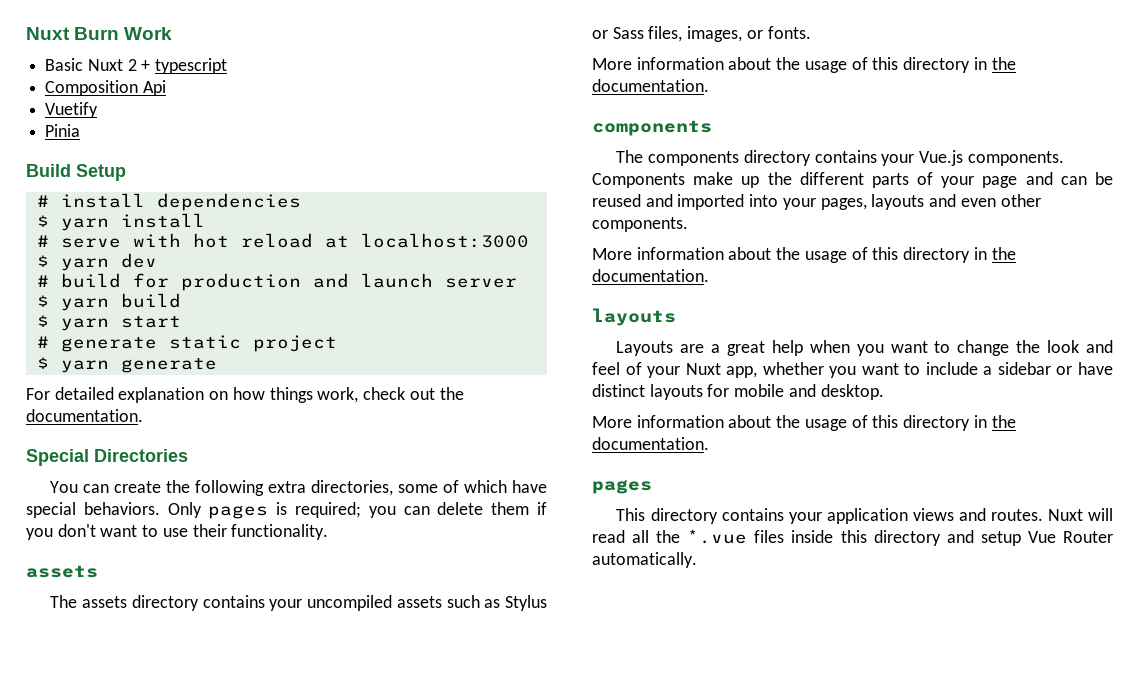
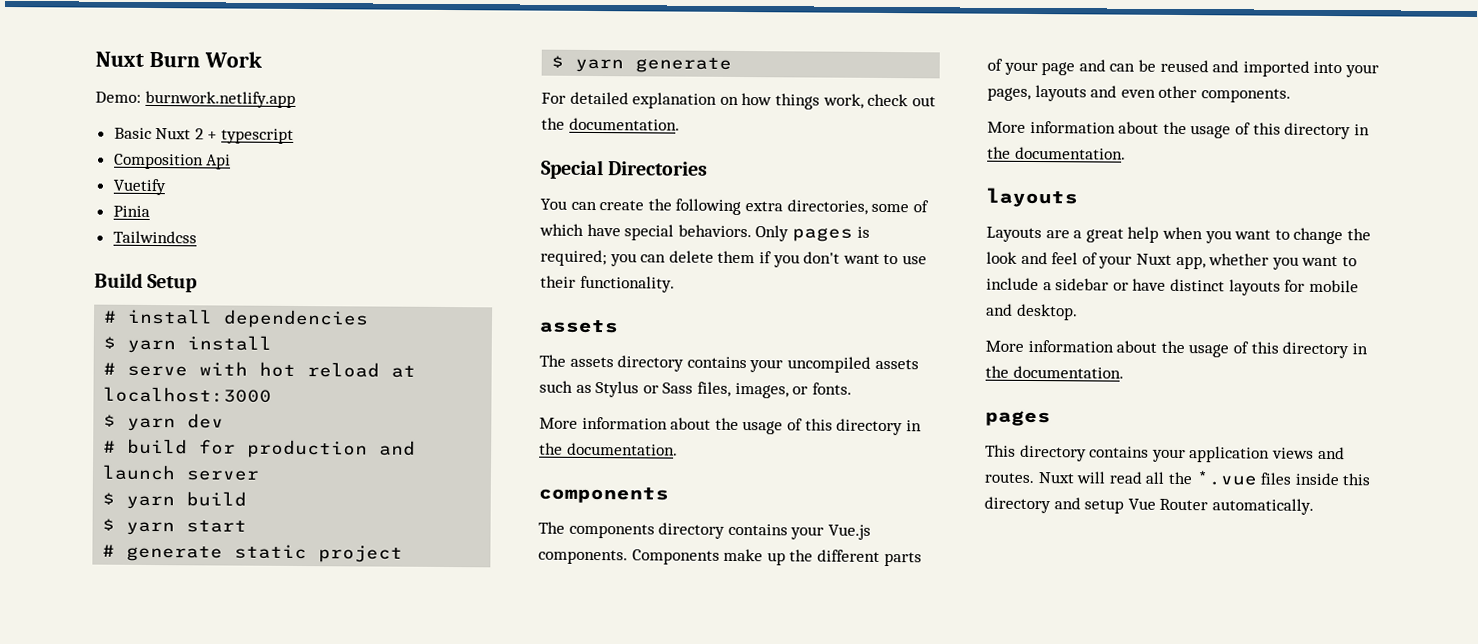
+ Demo: burnwork.netlify.app
+ Tailwindcss

